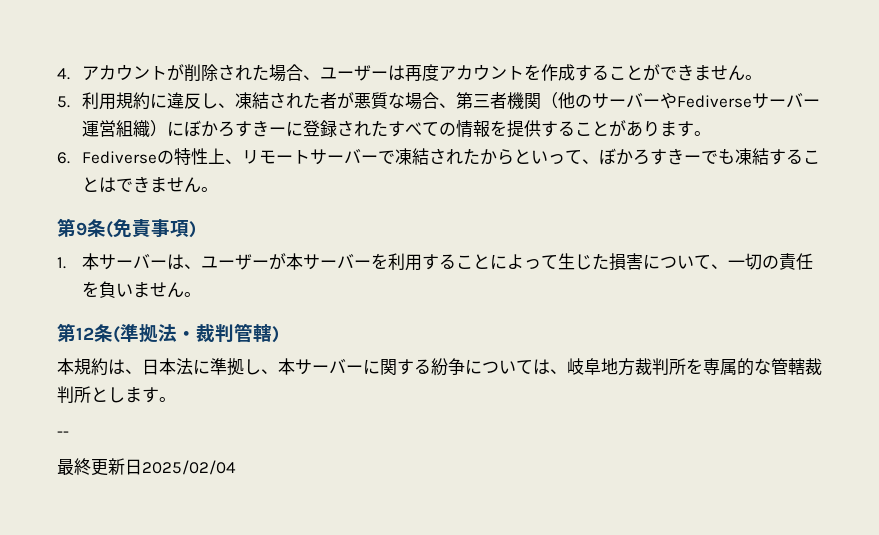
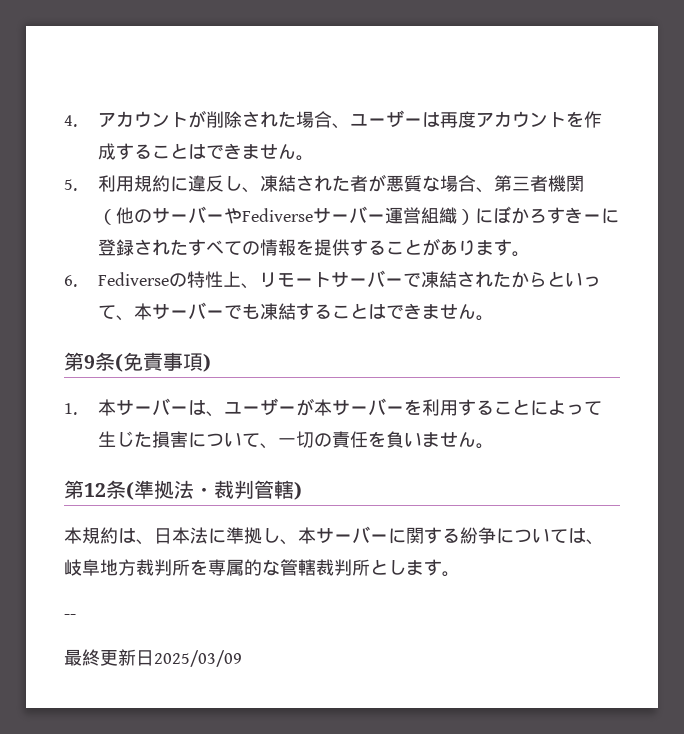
- 4.アカウントが削除された場合、ユーザーは再度アカウントを作成することができません。
+ 4.アカウントが削除された場合、ユーザーは再度アカウントを作成することはできません。
- 6. Fediverseの特性上、リモートサーバーで凍結されたからといって、ぼかろすきーでも凍結することはできません。
+ 6. Fediverseの特性上、リモートサーバーで凍結されたからといって、本サーバーでも凍結することはできません。
- 最終更新日2025/02/04
+ 最終更新日2025/03/09

